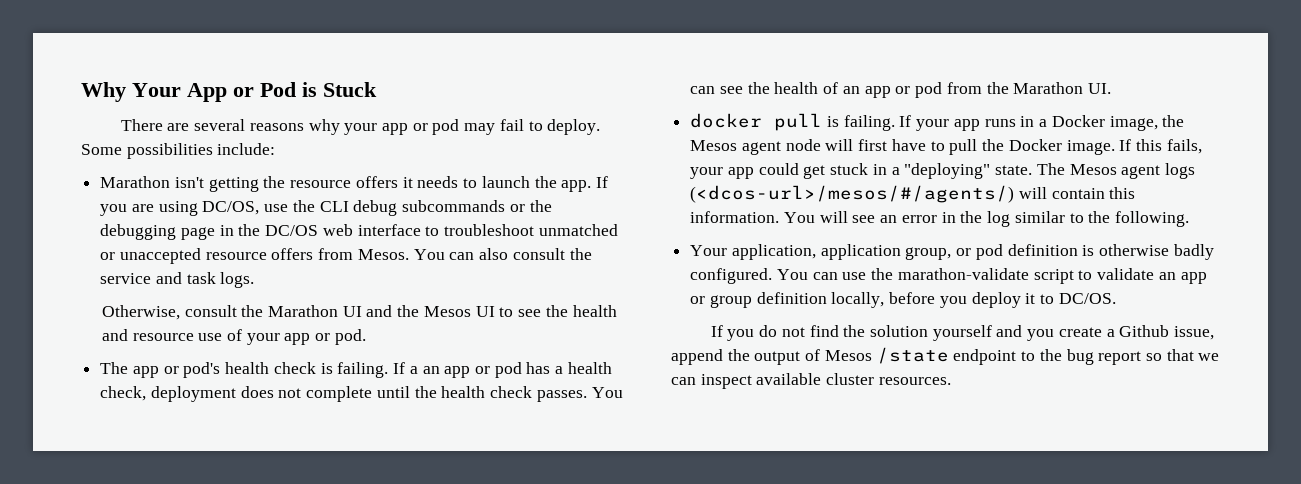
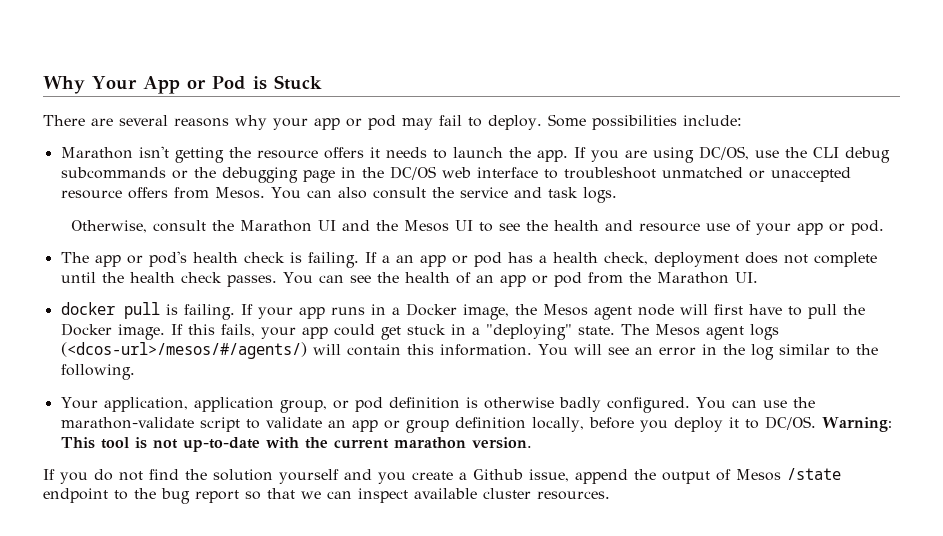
+ Warning: This tool is not up-to-date with the current marathon version.

